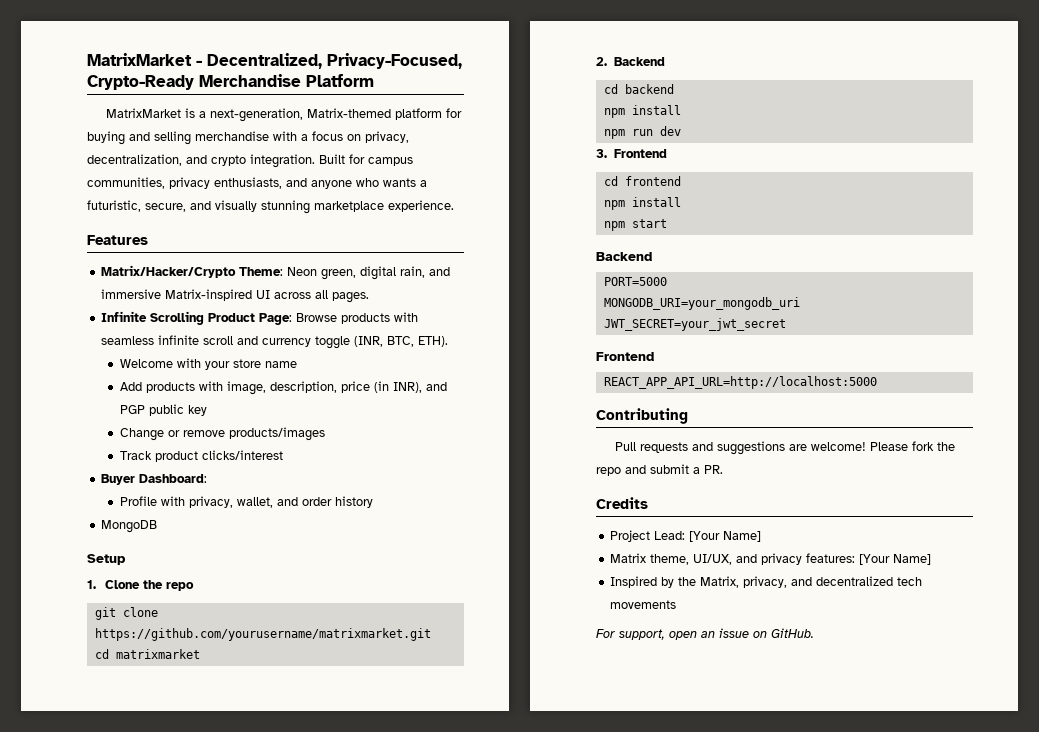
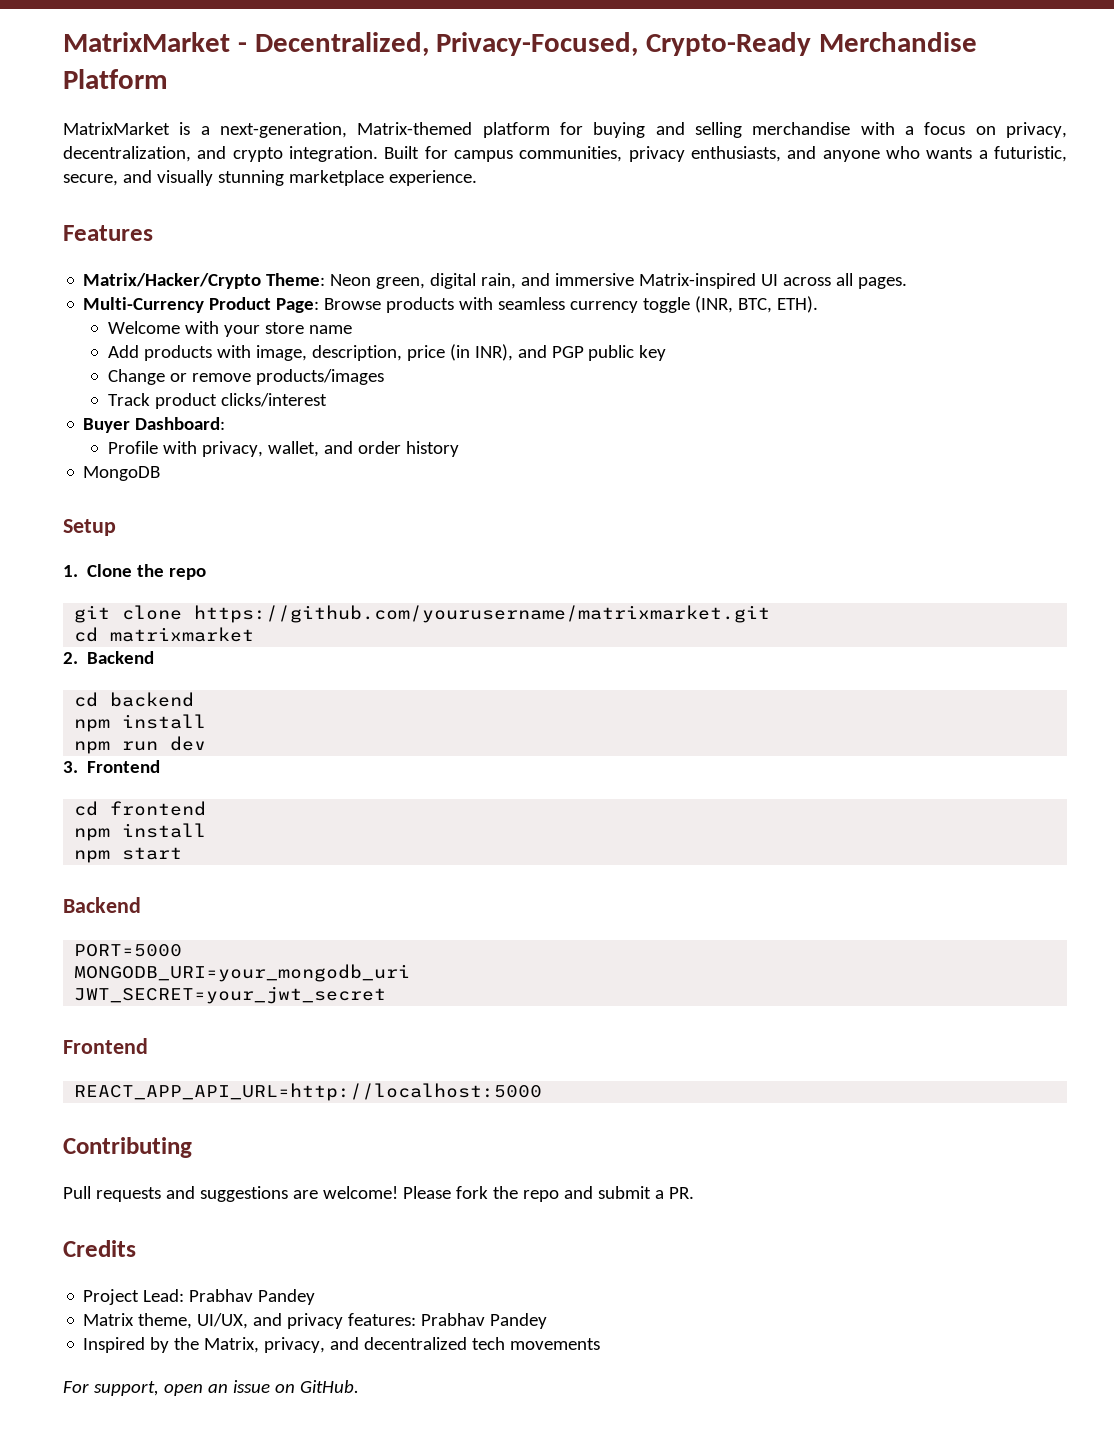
- Infinite Scrolling Product Page: Browse products with seamless infinite scroll and currency toggle (INR, BTC, ETH).
+ Multi-Currency Product Page: Browse products with seamless currency toggle (INR, BTC, ETH).
- Project Lead: [Your Name]
+ Project Lead: Prabhav Pandey
- Matrix theme, UI/UX, and privacy features: [Your Name]
+ Matrix theme, UI/UX, and privacy features: Prabhav Pandey

